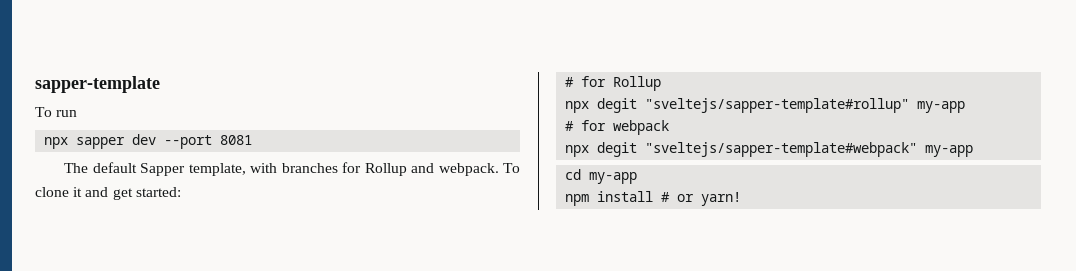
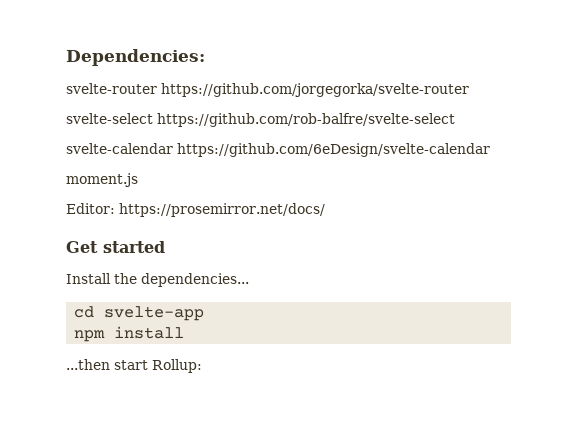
- sapper-template
- To run
- npx sapper dev --port 8081
- The default Sapper template, with branches for Rollup and webpack. To clone it and get started:
- # for Rollup
- npx degit "sveltejs/sapper-template#rollup" my-app
- # for webpack
- npx degit "sveltejs/sapper-template#webpack" my-app
+ Dependencies:
+ svelte-router https://github.com/jorgegorka/svelte-router
+ svelte-select https://github.com/rob-balfre/svelte-select
+ svelte-calendar https://github.com/6eDesign/svelte-calendar
+ moment.js
+ Editor: https://prosemirror.net/docs/
+ Get started
+ Install the dependencies...
- cd my-app
+ cd svelte-app
- npm install # or yarn!
+ npm install
+ ...then start Rollup:

